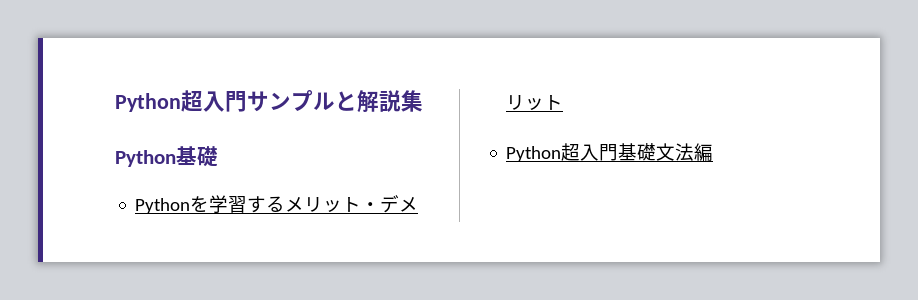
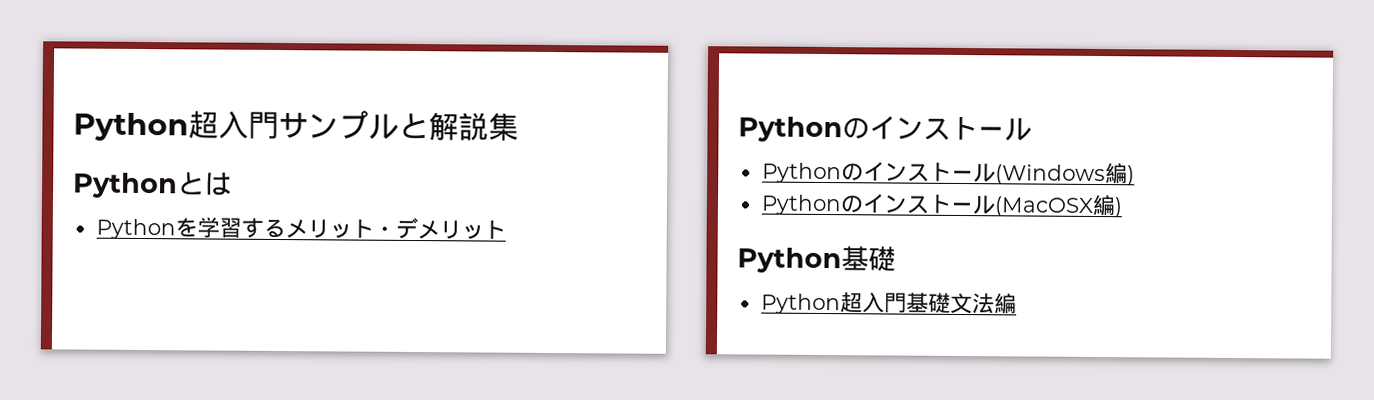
- Python基礎
+ Pythonとは
  Pythonを学習するメリット・デメリット
+ Pythonのインストール
+ Pythonのインストール(Windows編)
+ Pythonのインストール(MacOSX編)
+ Python基礎

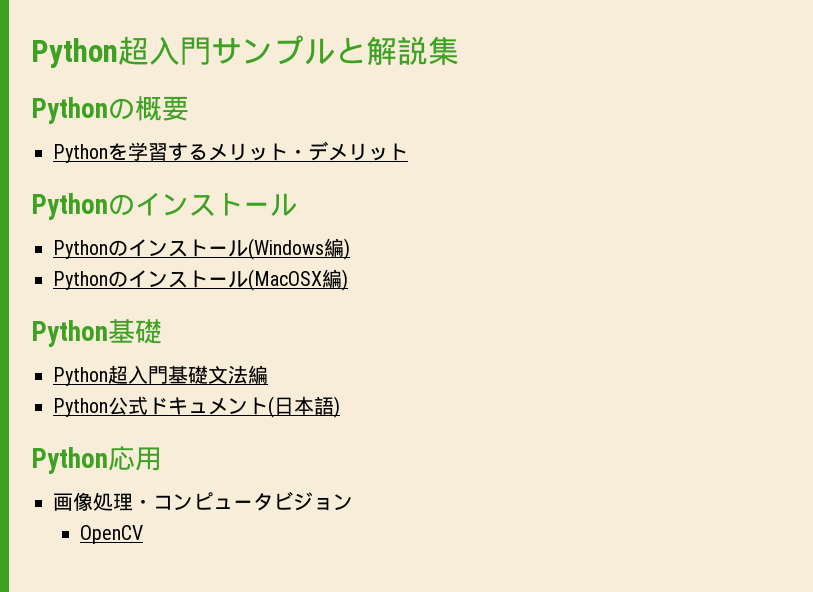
- Pythonとは
+ Pythonの概要
+ Python公式ドキュメント(日本語)
+ Python応用
+ 画像処理・コンピュータビジョン
+ OpenCV

